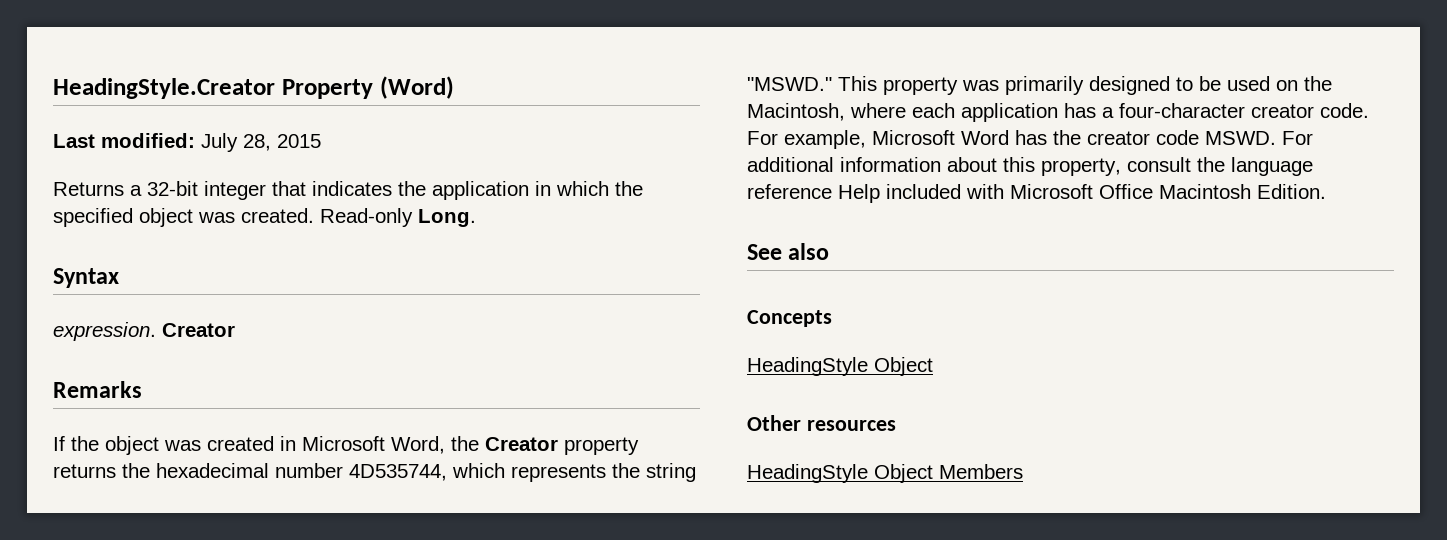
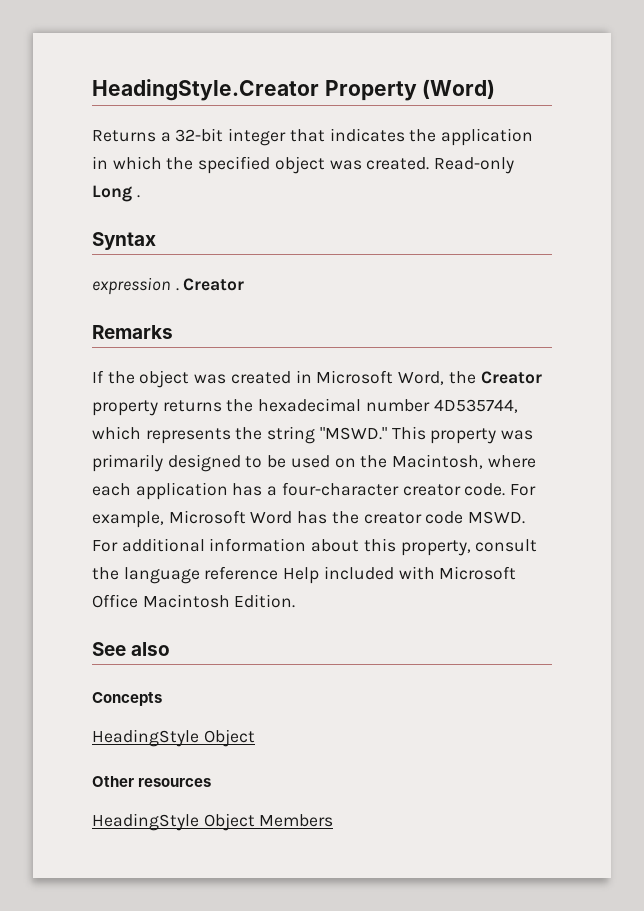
- Last modified: July 28, 2015
- Read-only Long.
+ Read-only Long .
- expression.
+ expression .

